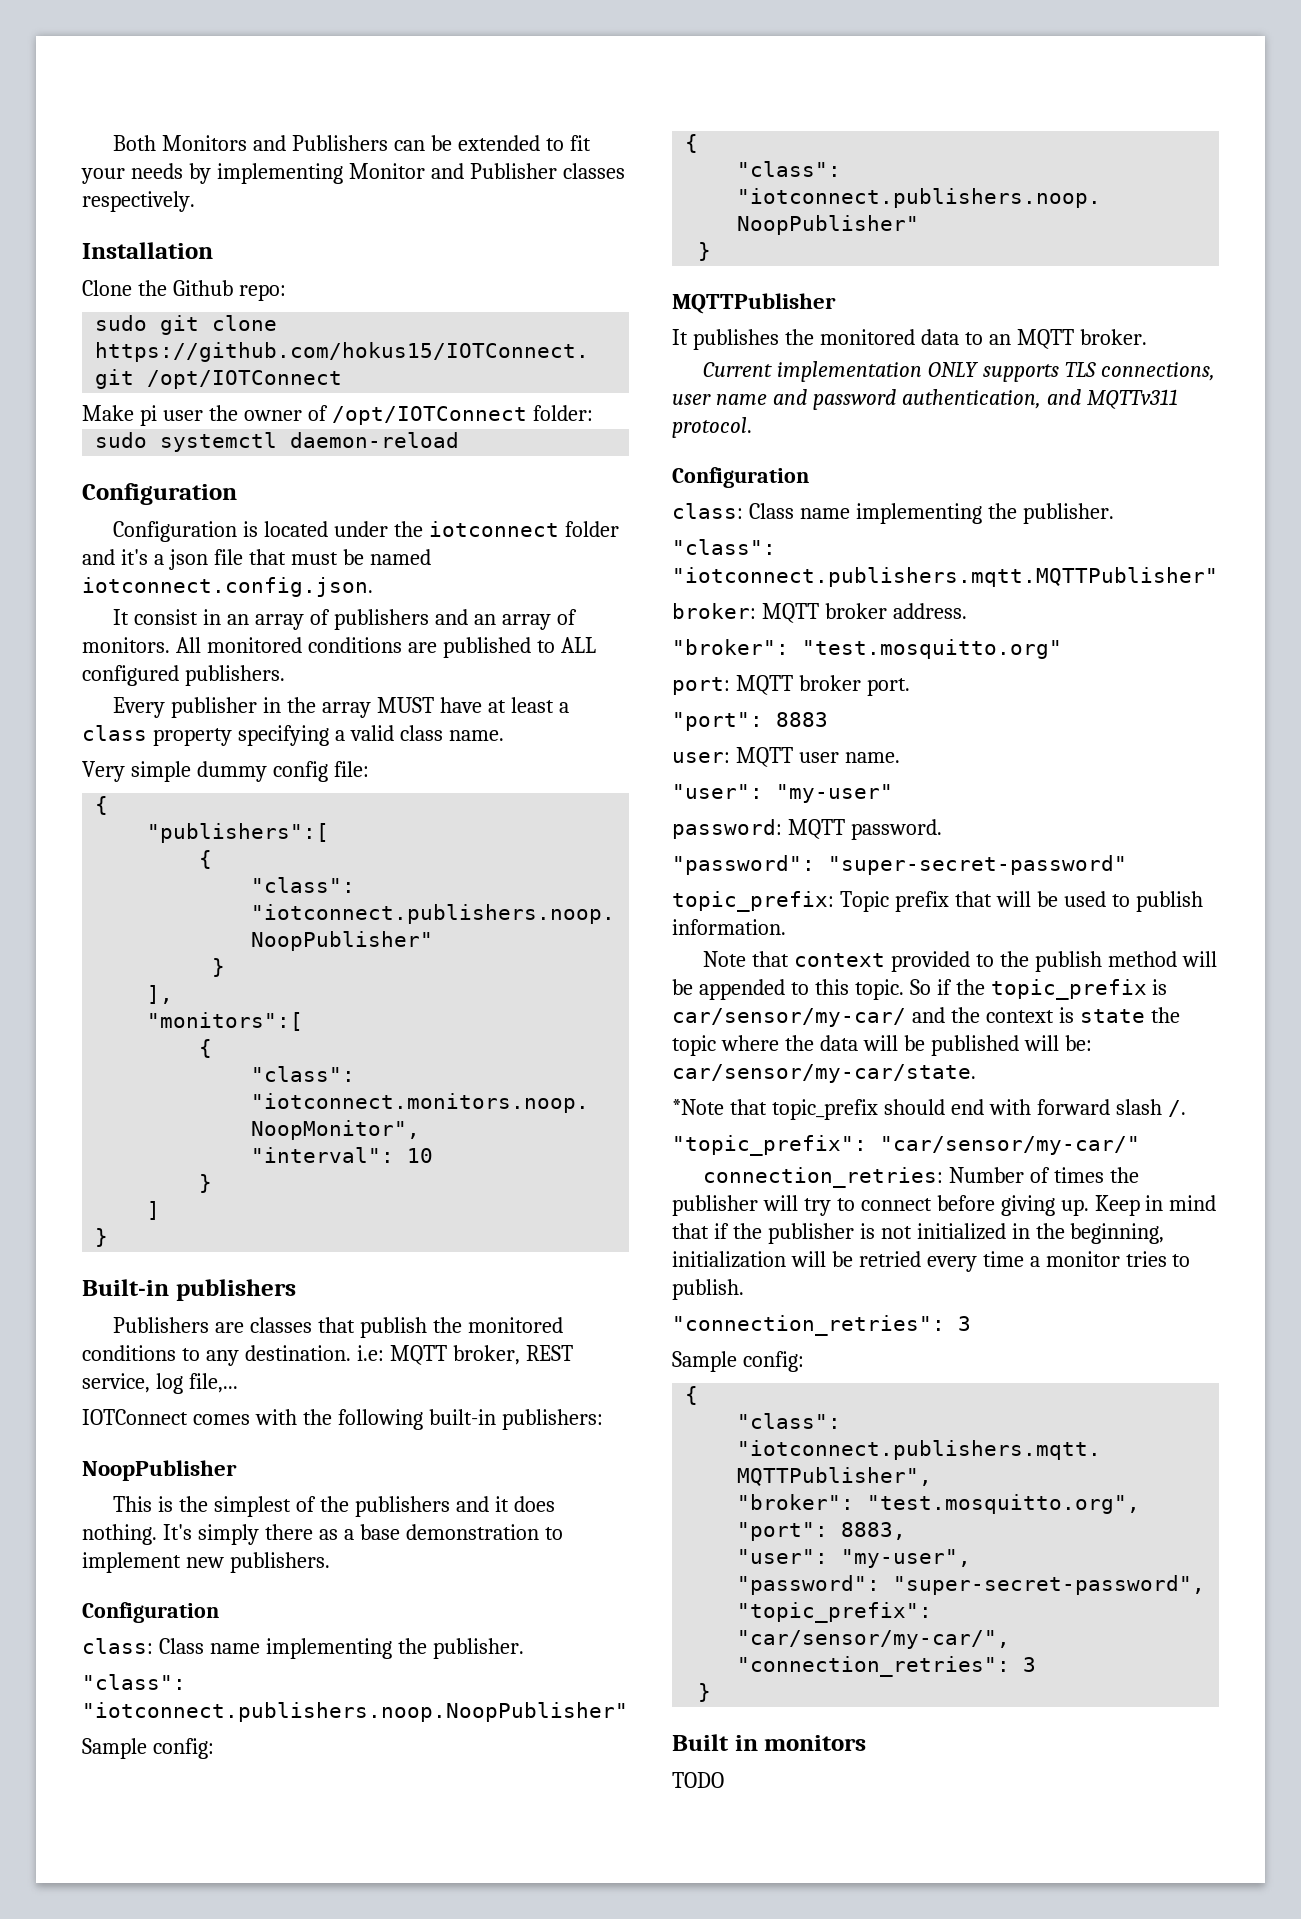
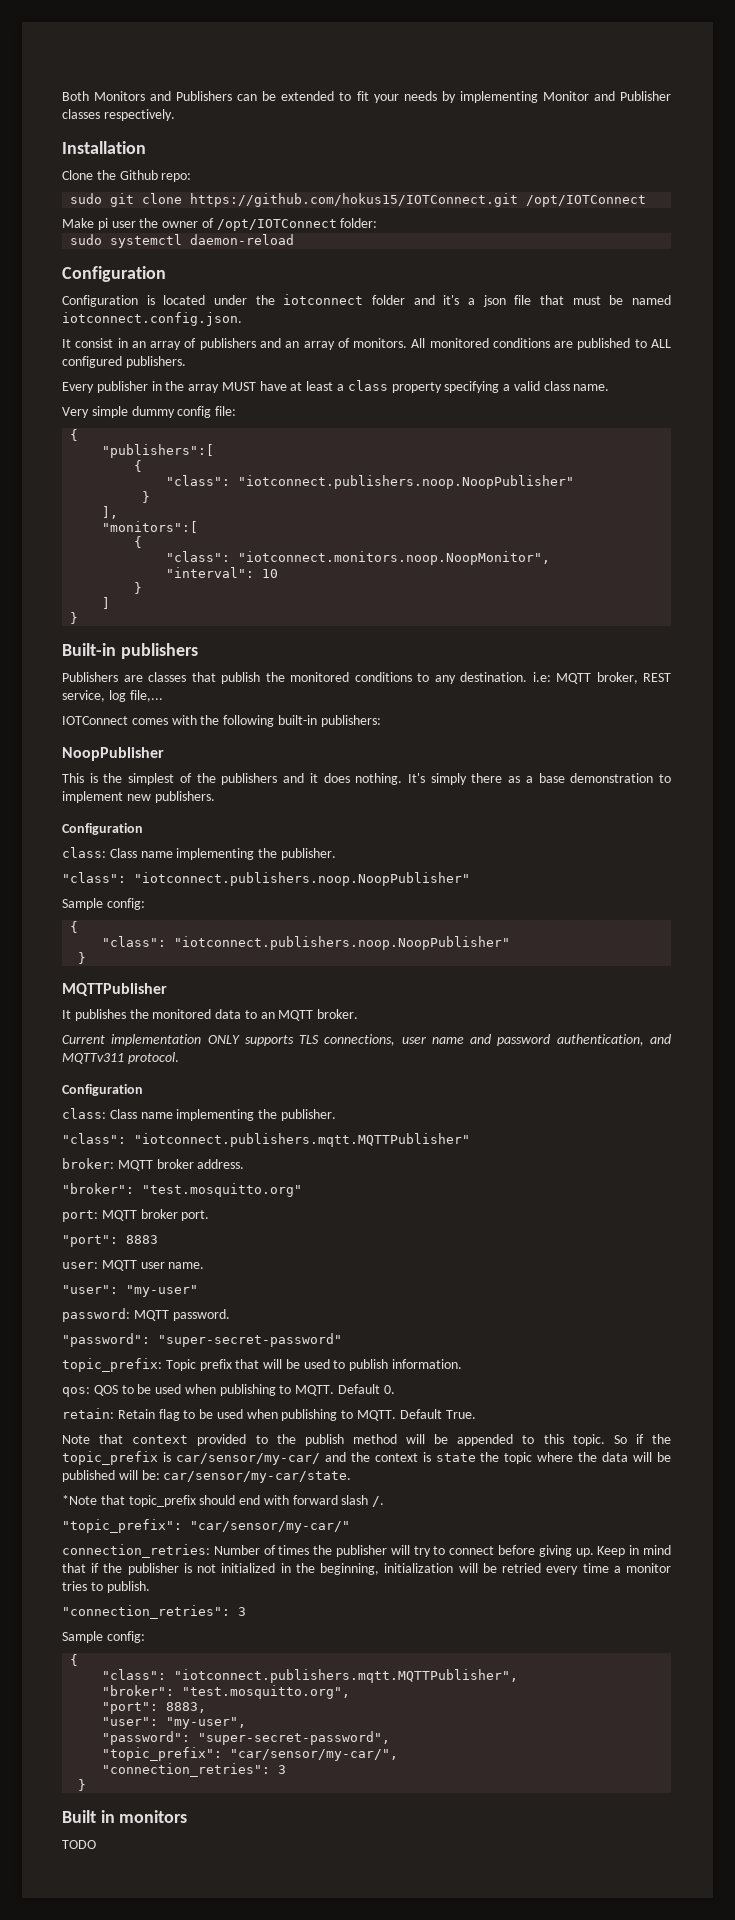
+ qos: QOS to be used when publishing to MQTT. Default 0.
+ retain: Retain flag to be used when publishing to MQTT. Default True.

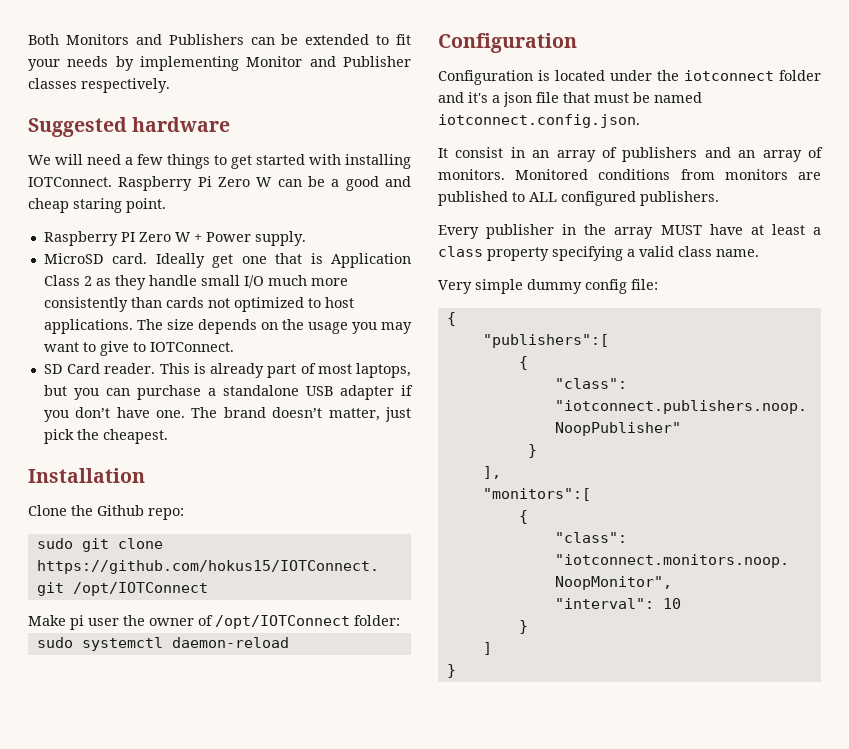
+ Suggested hardware
+ We will need a few things to get started with installing IOTConnect. Raspberry Pi Zero W can be a good and cheap staring point.
+ Raspberry PI Zero W + Power supply.
+ MicroSD card. Ideally get one that is Application Class 2 as they handle small I/O much more consistently than cards not optimized to host applications. The size depends on the usage you may want to give to IOTConnect.
+ SD Card reader. This is already part of most laptops, but you can purchase a standalone USB adapter if you don’t have one. The brand doesn’t matter, just pick the cheapest.
- All monitored conditions are published to ALL configured publishers.
+ Monitored conditions from monitors are published to ALL configured publishers.
- Built-in publishers
- Publishers are classes that publish the monitored conditions to any destination. i.e: MQTT broker, REST service, log file,...
- IOTConnect comes with the following built-in publishers:
- NoopPublisher
- This is the simplest of the publishers and it does nothing. It's simply there as a base demonstration to implement new publishers.
- Configuration
- class: Class name implementing the publisher.
- "class": "iotconnect.publishers.noop.NoopPublisher"
- Sample config:
- {
- "class": "iotconnect.publishers.noop.NoopPublisher"
- }
- MQTTPublisher
- It publishes the monitored data to an MQTT broker.
- Current implementation ONLY supports TLS connections, user name and password authentication, and MQTTv311 protocol.
- Configuration
- class: Class name implementing the publisher.
- "class": "iotconnect.publishers.mqtt.MQTTPublisher"
- broker: MQTT broker address.
- "broker": "test.mosquitto.org"
- port: MQTT broker port.
- "port": 8883
- user: MQTT user name.
- "user": "my-user"
- password: MQTT password.
- "password": "super-secret-password"
- topic_prefix: Topic prefix that will be used to publish information.
- qos: QOS to be used when publishing to MQTT. Default 0.
- retain: Retain flag to be used when publishing to MQTT. Default True.
- Note that context provided to the publish method will be appended to this topic. So if the topic_prefix is car/sensor/my-car/ and the context is state the topic where the data will be published will be: car/sensor/my-car/state.
- *Note that topic_prefix should end with forward slash /.
- "topic_prefix": "car/sensor/my-car/"
- connection_retries: Number of times the publisher will try to connect before giving up. Keep in mind that if the publisher is not initialized in the beginning, initialization will be retried every time a monitor tries to publish.
- "connection_retries": 3
- Sample config:
- {
- "class": "iotconnect.publishers.mqtt.MQTTPublisher",
- "broker": "test.mosquitto.org",
- "port": 8883,
- "user": "my-user",
- "password": "super-secret-password",
- "topic_prefix": "car/sensor/my-car/",
- "connection_retries": 3
- }
- Built in monitors
- TODO

